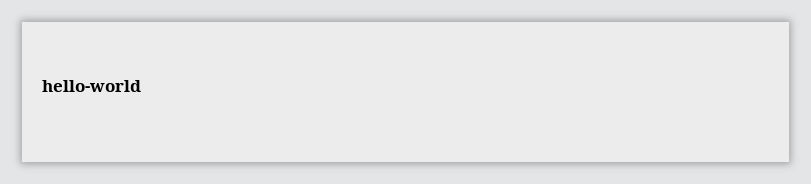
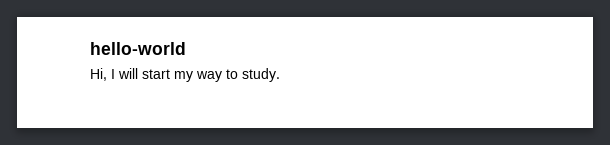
+ Hi, I will start my way to study.

